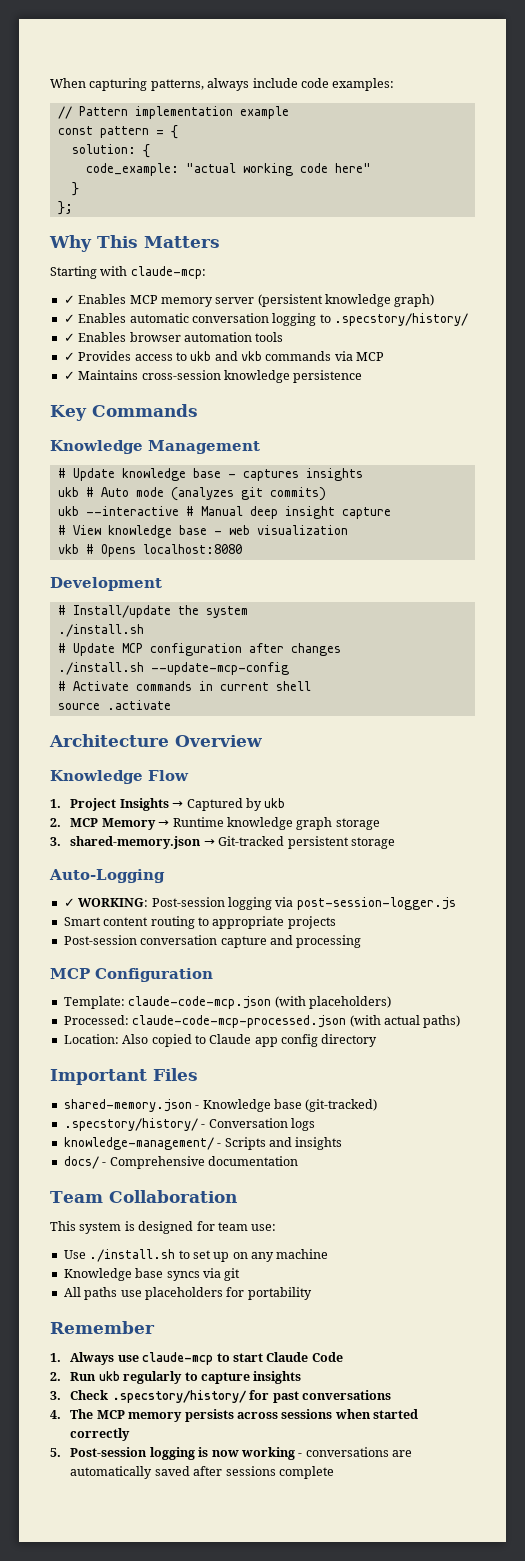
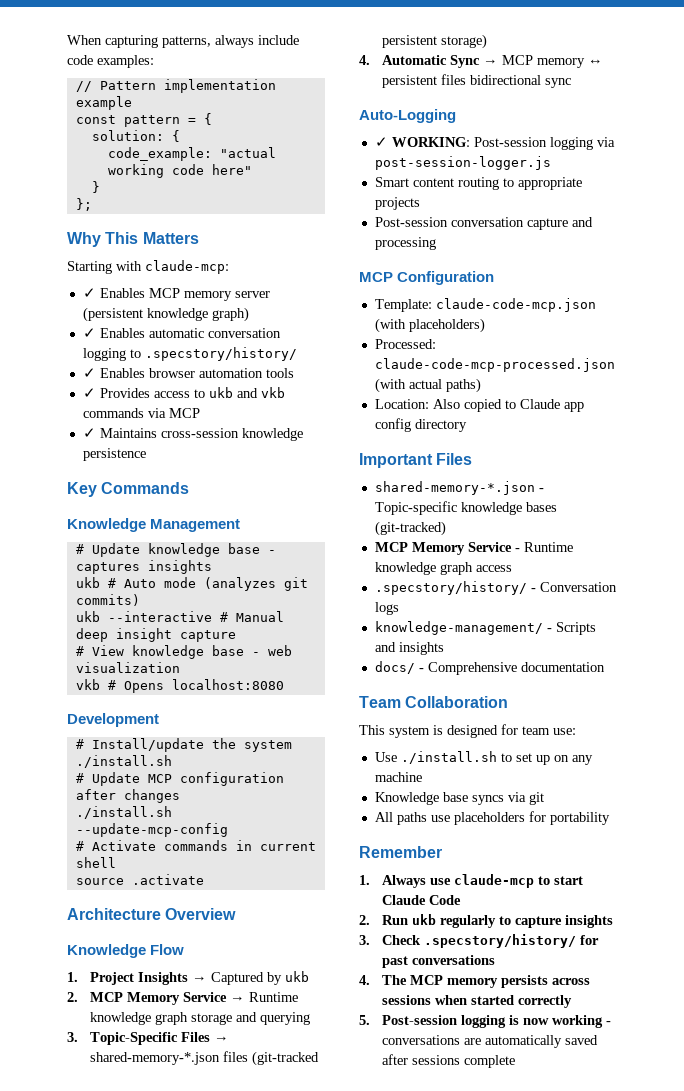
- 2. MCP Memory → Runtime knowledge graph storage
- 3. shared-memory.json → Git-tracked persistent storage
+ 2. MCP Memory Service → Runtime knowledge graph storage and querying
+ 3. Topic-Specific Files → shared-memory-*.json files (git-tracked persistent storage)
+ 4. Automatic Sync → MCP memory ↔ persistent files bidirectional sync
- shared-memory.json - Knowledge base (git-tracked)
+ shared-memory-*.json - Topic-specific knowledge bases (git-tracked)
+ MCP Memory Service - Runtime knowledge graph access

